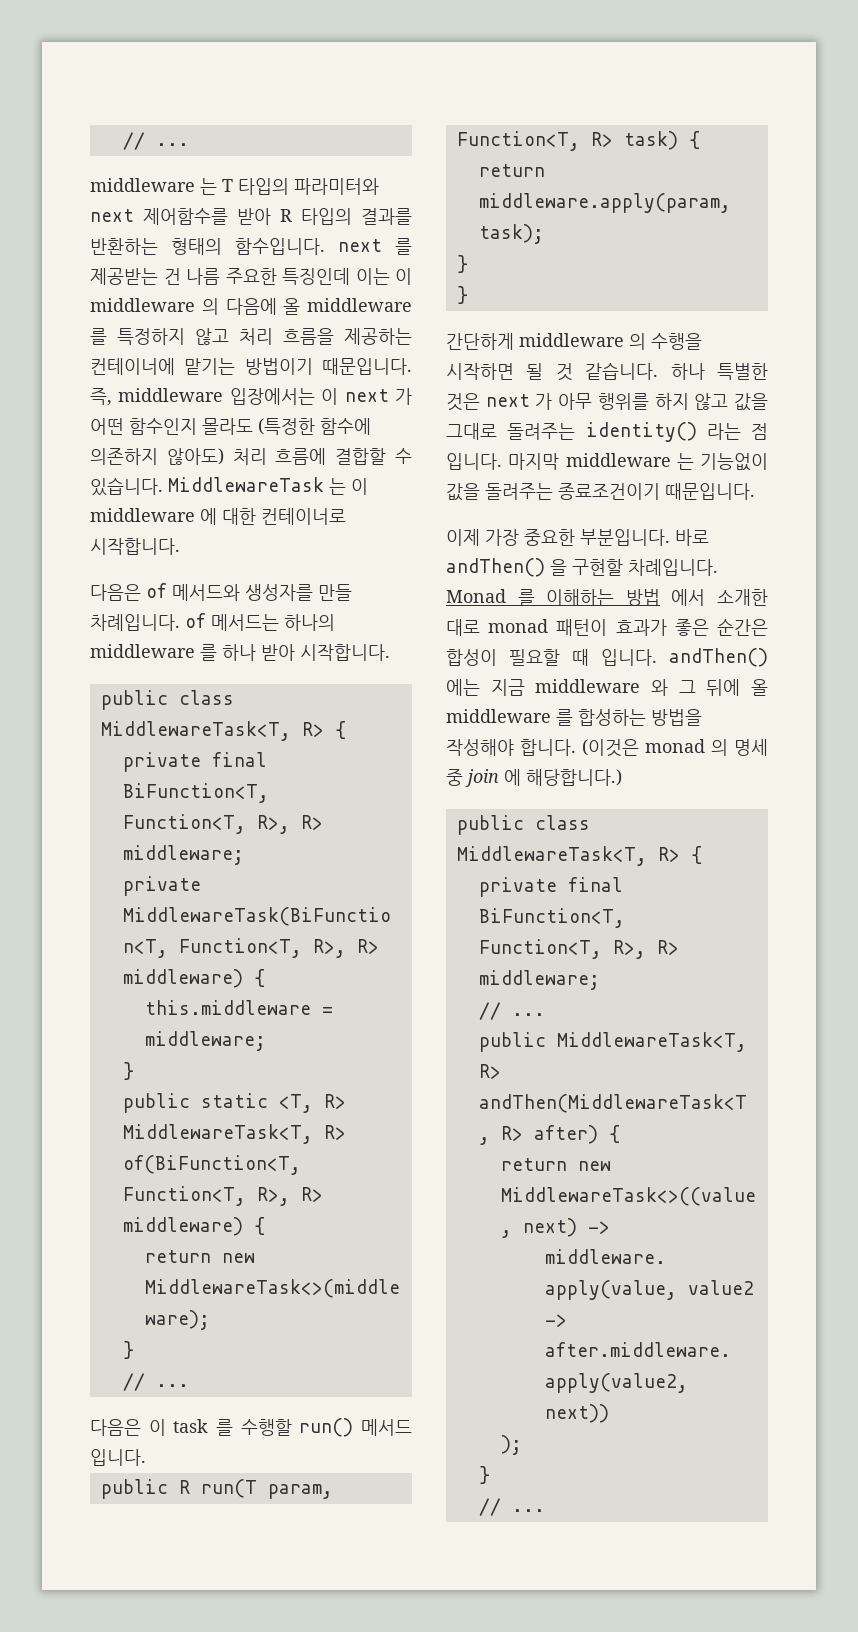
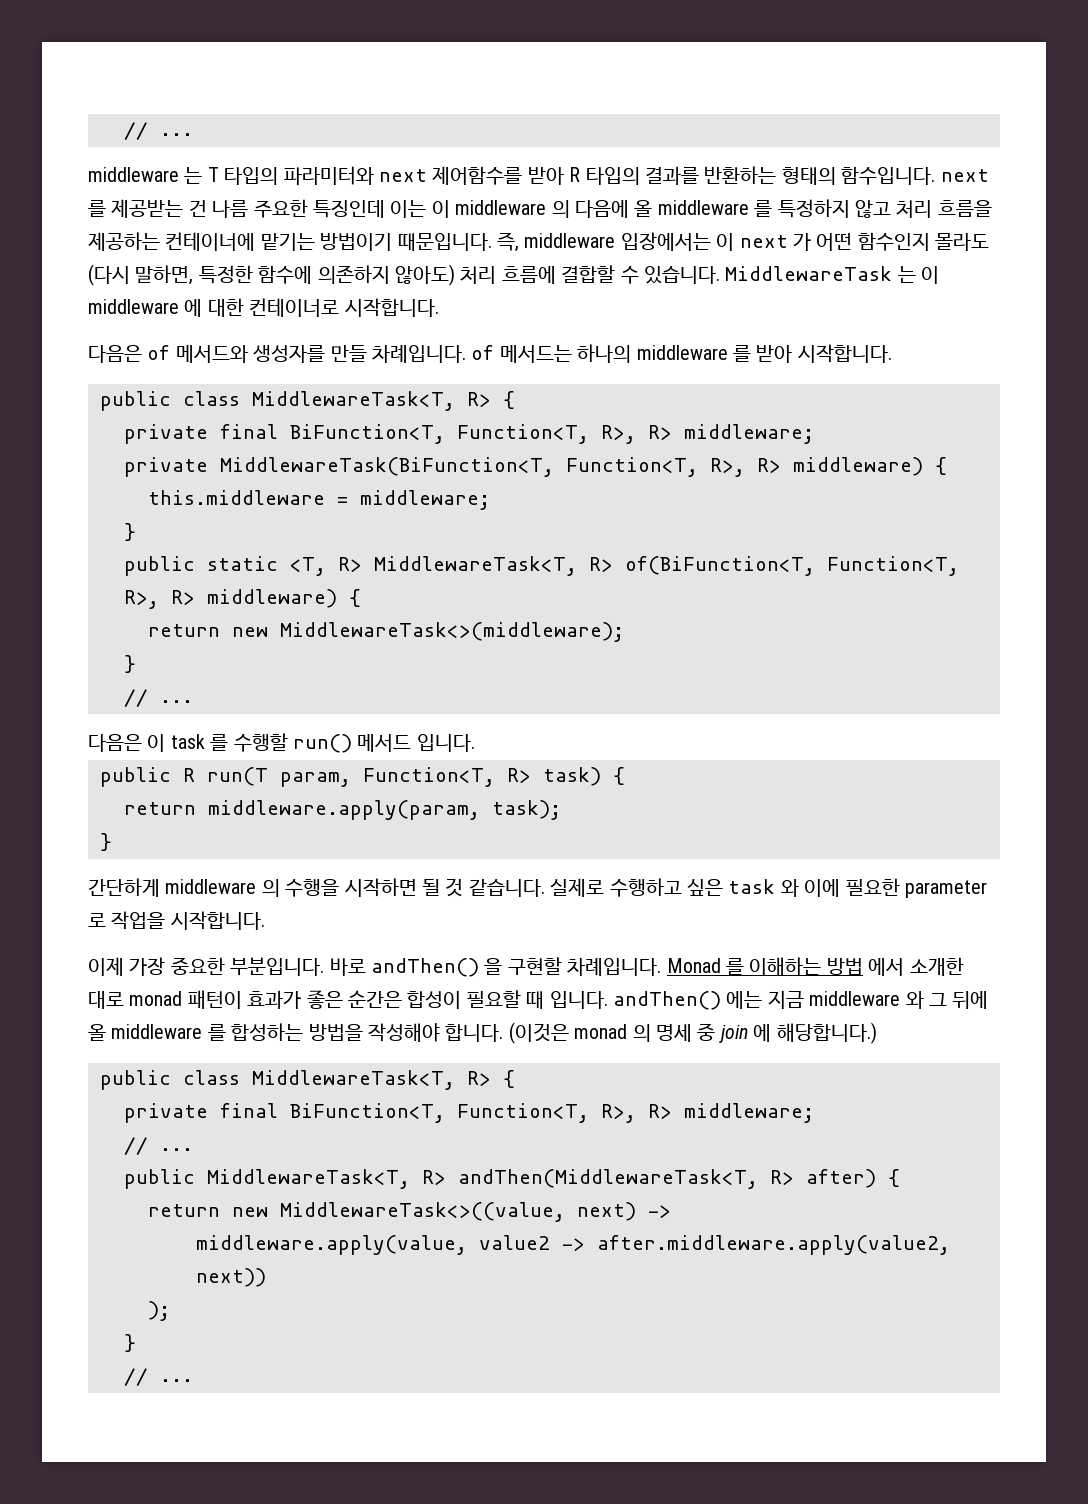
- 즉, middleware 입장에서는 이 next 가 어떤 함수인지 몰라도 (특정한 함수에 의존하지 않아도) 처리 흐름에 결합할 수 있습니다.
+ 즉, middleware 입장에서는 이 next 가 어떤 함수인지 몰라도 (다시 말하면, 특정한 함수에 의존하지 않아도) 처리 흐름에 결합할 수 있습니다.
- 다음은 of 메서드와 생성자를 만들 차례입니다. of 메서드는 하나의 middleware 를 하나 받아 시작합니다.
+ 다음은 of 메서드와 생성자를 만들 차례입니다. of 메서드는 하나의 middleware 를 받아 시작합니다.
  return middleware.apply(param, task);
- }
- 하나 특별한 것은 next 가 아무 행위를 하지 않고 값을 그대로 돌려주는 identity() 라는 점 입니다. 마지막 middleware 는 기능없이 값을 돌려주는 종료조건이기 때문입니다.
+ 실제로 수행하고 싶은 task 와 이에 필요한 parameter 로 작업을 시작합니다.

